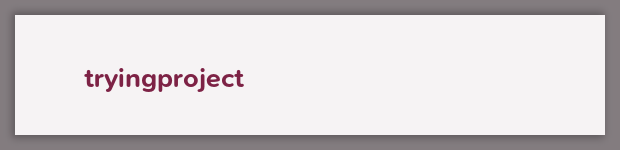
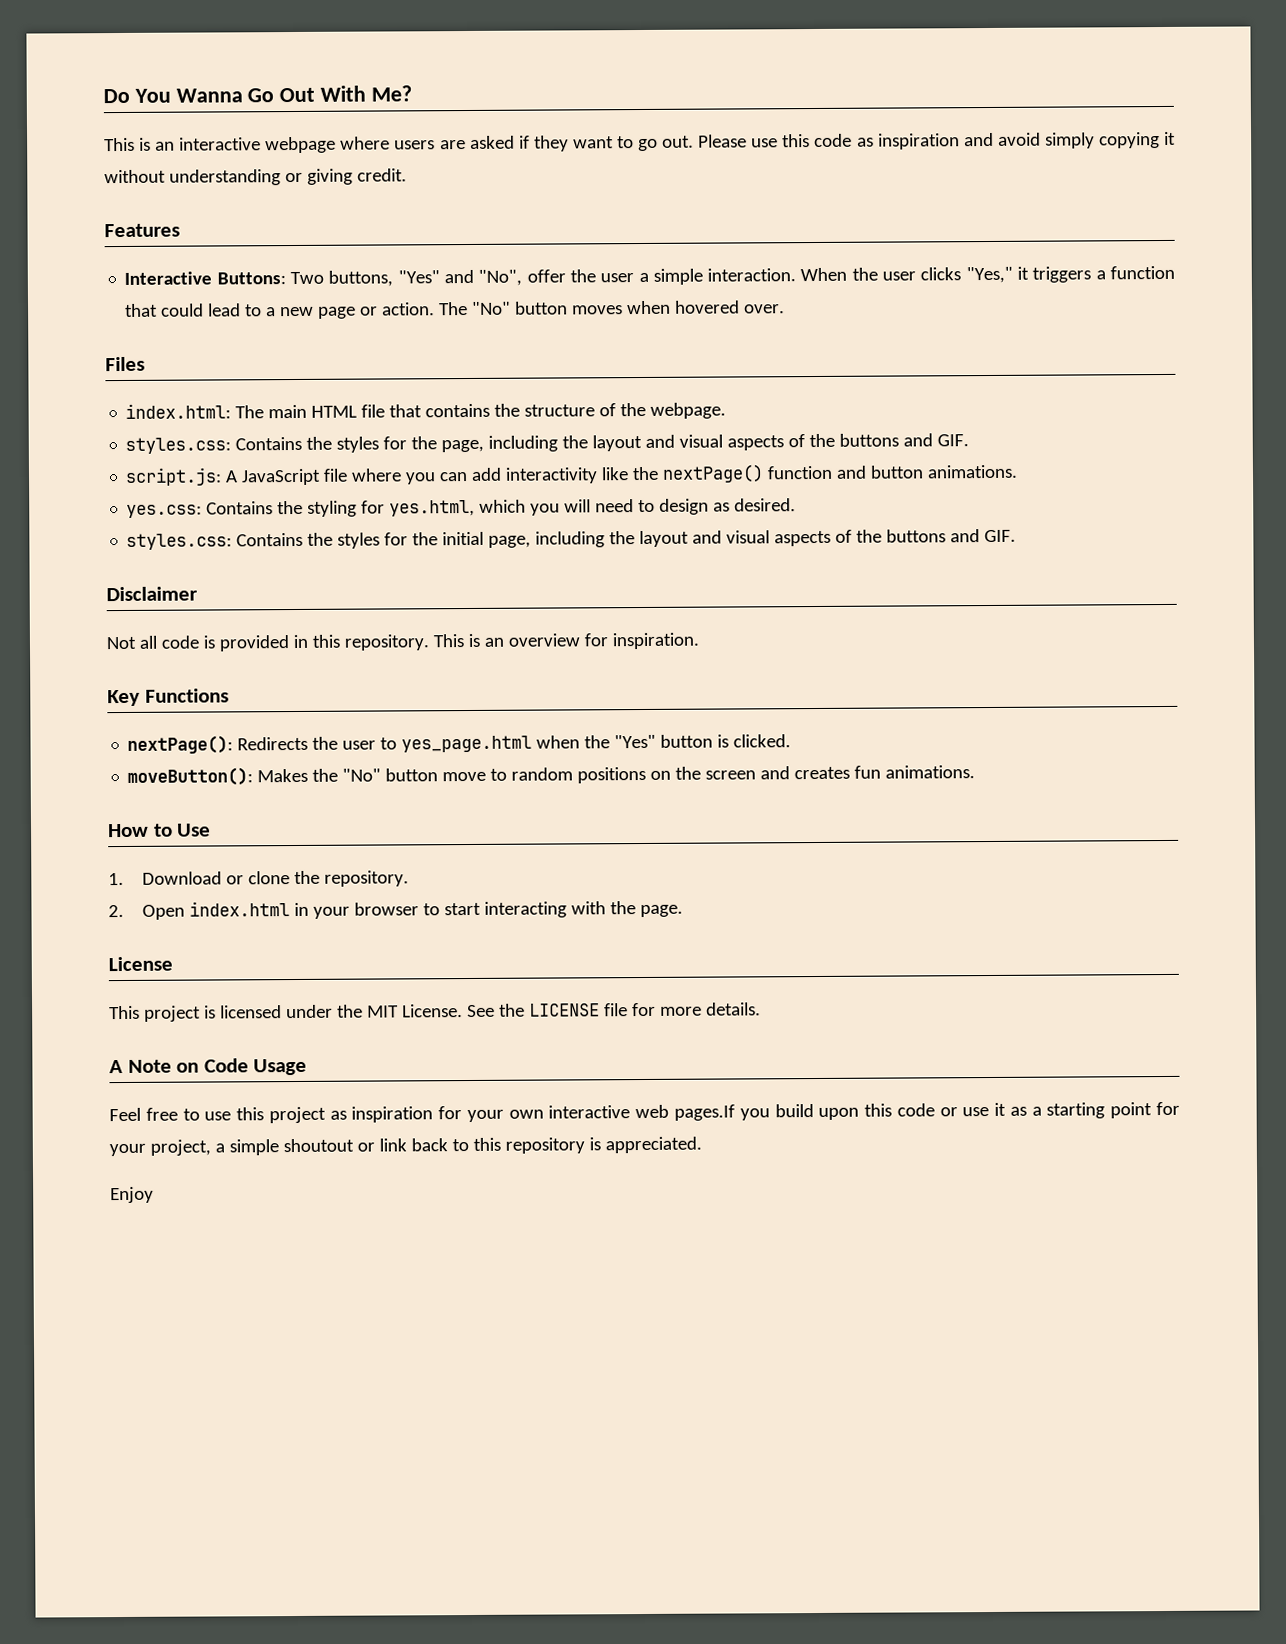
- tryingproject
+ Do You Wanna Go Out With Me?
+ This is an interactive webpage where users are asked if they want to go out. Please use this code as inspiration and avoid simply copying it without understanding or giving credit.
+ Features
+ Interactive Buttons: Two buttons, "Yes" and "No", offer the user a simple interaction. When the user clicks "Yes," it triggers a function that could lead to a new page or action. The "No" button moves when hovered over.
+ Files
+ index.html: The main HTML file that contains the structure of the webpage.
+ styles.css: Contains the styles for the page, including the layout and visual aspects of the buttons and GIF.
+ script.js: A JavaScript file where you can add interactivity like the nextPage() function and button animations.
+ yes.css: Contains the styling for yes.html, which you will need to design as desired.
+ styles.css: Contains the styles for the initial page, including the layout and visual aspects of the buttons and GIF.
+ Disclaimer
+ Not all code is provided in this repository. This is an overview for inspiration.
+ Key Functions
+ nextPage(): Redirects the user to yes_page.html when the "Yes" button is clicked.
+ moveButton(): Makes the "No" button move to random positions on the screen and creates fun animations.
+ How to Use
+ 1. Download or clone the repository.
+ 2. Open index.html in your browser to start interacting with the page.
+ License
+ This project is licensed under the MIT License. See the LICENSE file for more details.
+ A Note on Code Usage
+ Feel free to use this project as inspiration for your own interactive web pages.If you build upon this code or use it as a starting point for your project, a simple shoutout or link back to this repository is appreciated.
+ Enjoy

